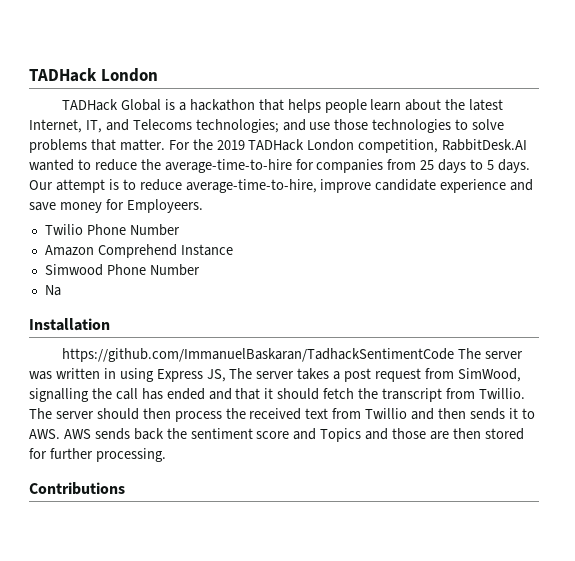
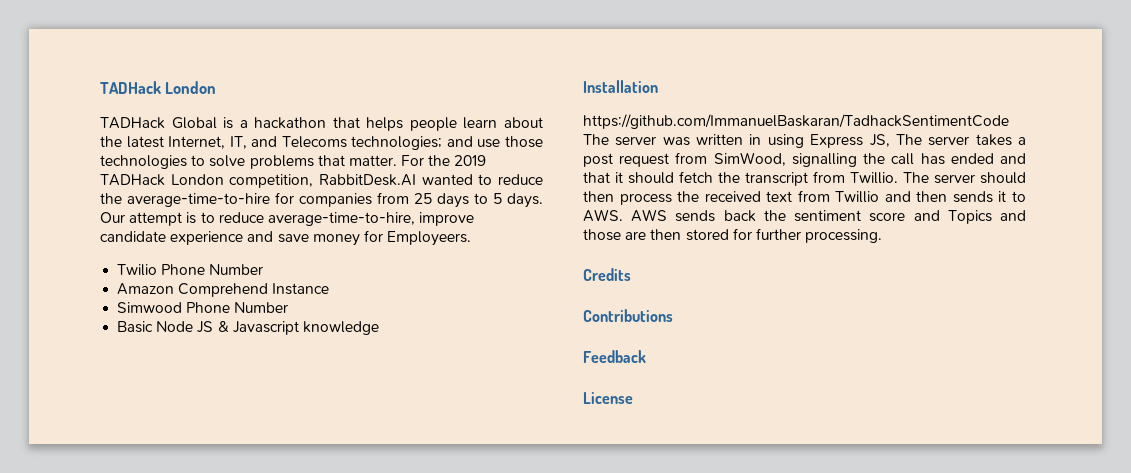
- Na
+ Basic Node JS & Javascript knowledge
+ Credits
+ Feedback
+ License

